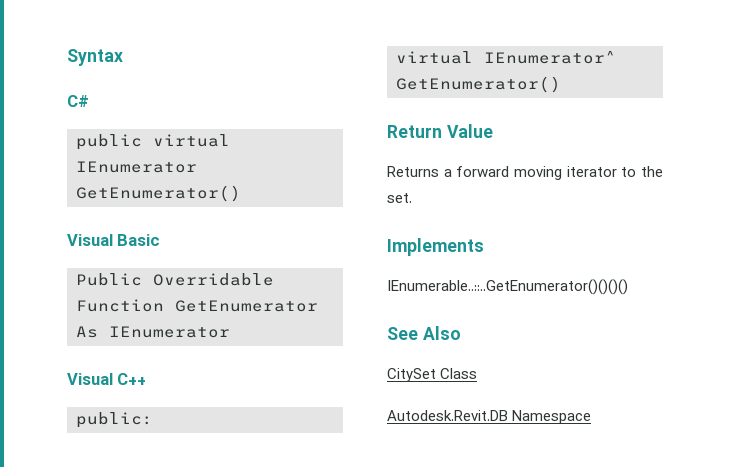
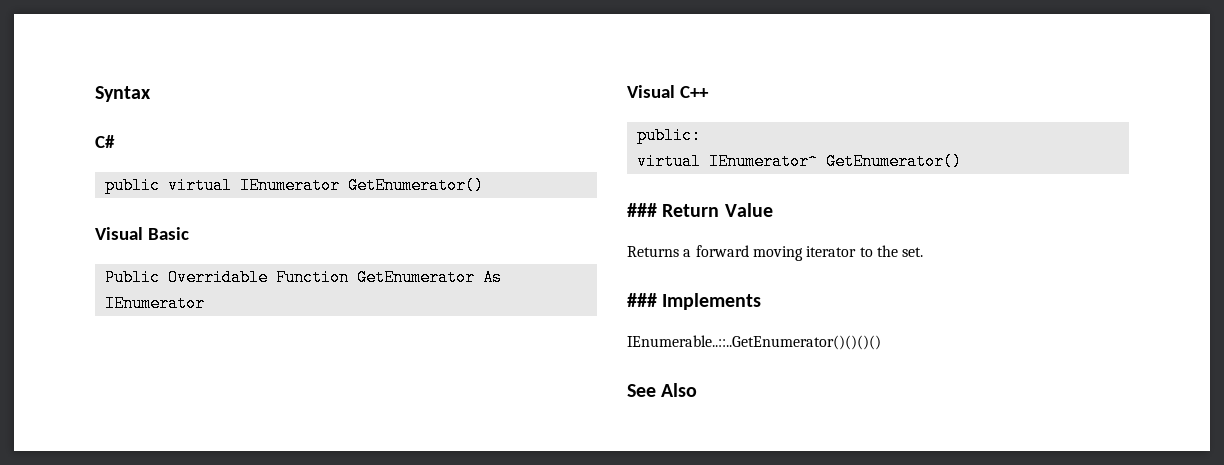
- Return Value
+ ### Return Value
- Implements
+ ### Implements
- CitySet Class
- Autodesk.Revit.DB Namespace

